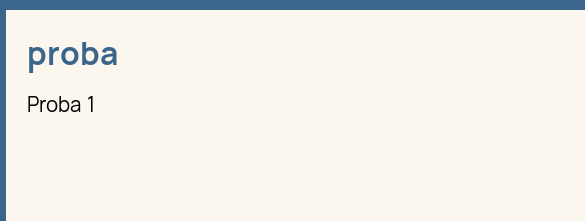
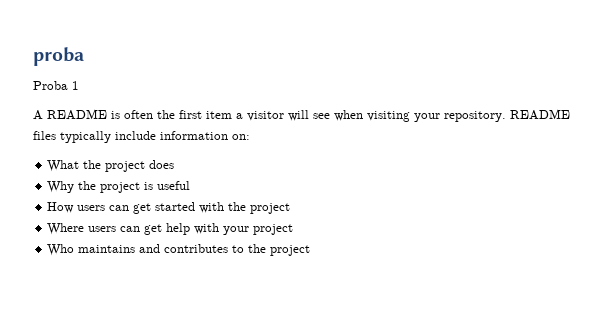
+ A README is often the first item a visitor will see when visiting your repository. README files typically include information on:
+ What the project does
+ Why the project is useful
+ How users can get started with the project
+ Where users can get help with your project
+ Who maintains and contributes to the project

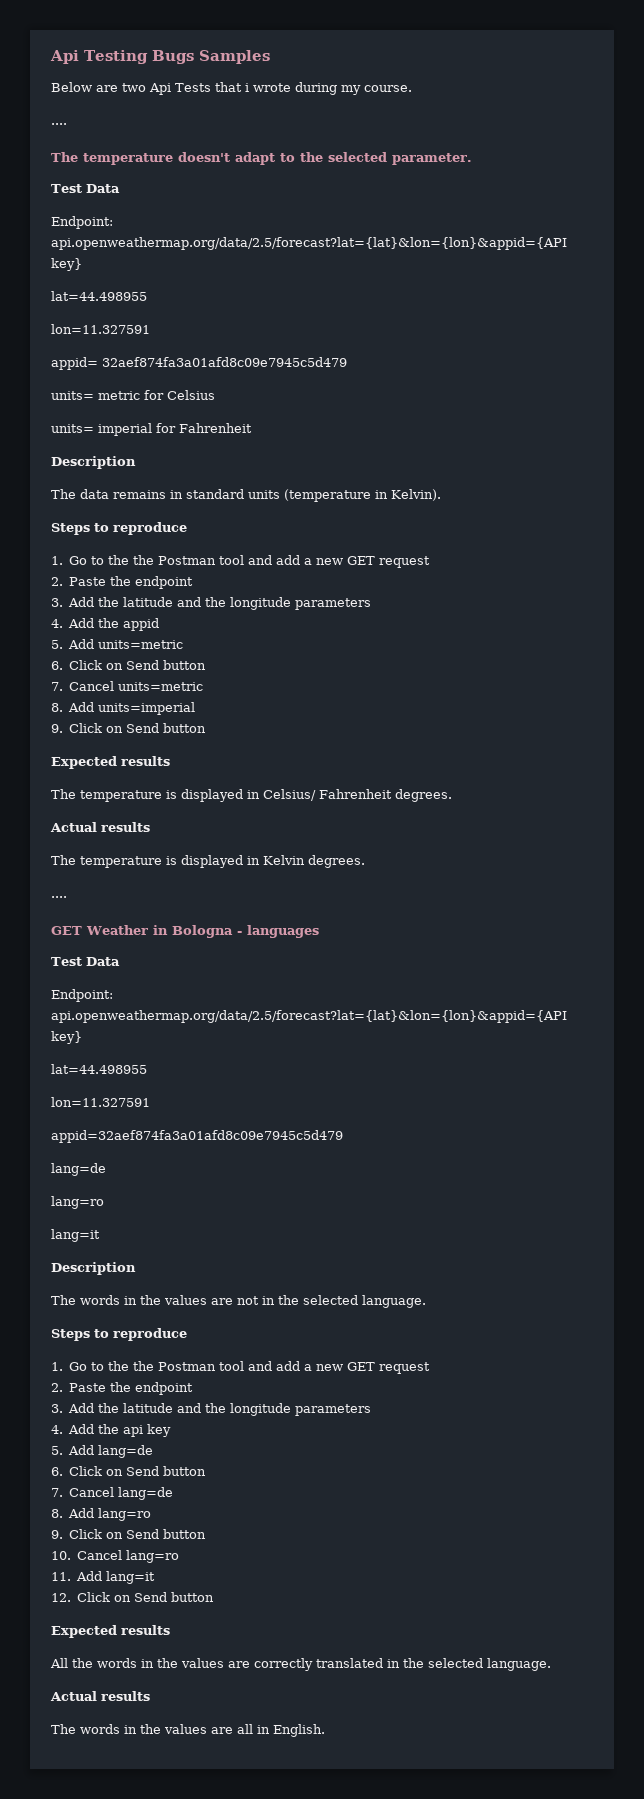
- proba
- Proba 1
- A README is often the first item a visitor will see when visiting your repository. README files typically include information on:
- What the project does
- Why the project is useful
- How users can get started with the project
- Where users can get help with your project
- Who maintains and contributes to the project
+ Api Testing Bugs Samples
+ Below are two Api Tests that i wrote during my course.
+ ....
+ The temperature doesn't adapt to the selected parameter.
+ Test Data
+ Endpoint: api.openweathermap.org/data/2.5/forecast?lat={lat}&lon={lon}&appid={API key}
+ lat=44.498955
+ lon=11.327591
+ appid= 32aef874fa3a01afd8c09e7945c5d479
+ units= metric for Celsius
+ units= imperial for Fahrenheit
+ Description
+ The data remains in standard units (temperature in Kelvin).
+ Steps to reproduce
+ 1. Go to the the Postman tool and add a new GET request
+ 2. Paste the endpoint
+ 3. Add the latitude and the longitude parameters
+ 4. Add the appid
+ 5. Add units=metric
+ 6. Click on Send button
+ 7. Cancel units=metric
+ 8. Add units=imperial
+ 9. Click on Send button
+ Expected results
+ The temperature is displayed in Celsius/ Fahrenheit degrees.
+ Actual results
+ The temperature is displayed in Kelvin degrees.
+ ....
+ GET Weather in Bologna - languages
+ Test Data
+ Endpoint: api.openweathermap.org/data/2.5/forecast?lat={lat}&lon={lon}&appid={API key}
+ lat=44.498955
+ lon=11.327591
+ appid=32aef874fa3a01afd8c09e7945c5d479
+ lang=de
+ lang=ro
+ lang=it
+ Description
+ The words in the values are not in the selected language.
+ Steps to reproduce
+ 1. Go to the the Postman tool and add a new GET request
+ 2. Paste the endpoint
+ 3. Add the latitude and the longitude parameters
+ 4. Add the api key
+ 5. Add lang=de
+ 6. Click on Send button
+ 7. Cancel lang=de
+ 8. Add lang=ro
+ 9. Click on Send button
+ 10. Cancel lang=ro
+ 11. Add lang=it
+ 12. Click on Send button
+ Expected results
+ All the words in the values are correctly translated in the selected language.
+ Actual results
+ The words in the values are all in English.

